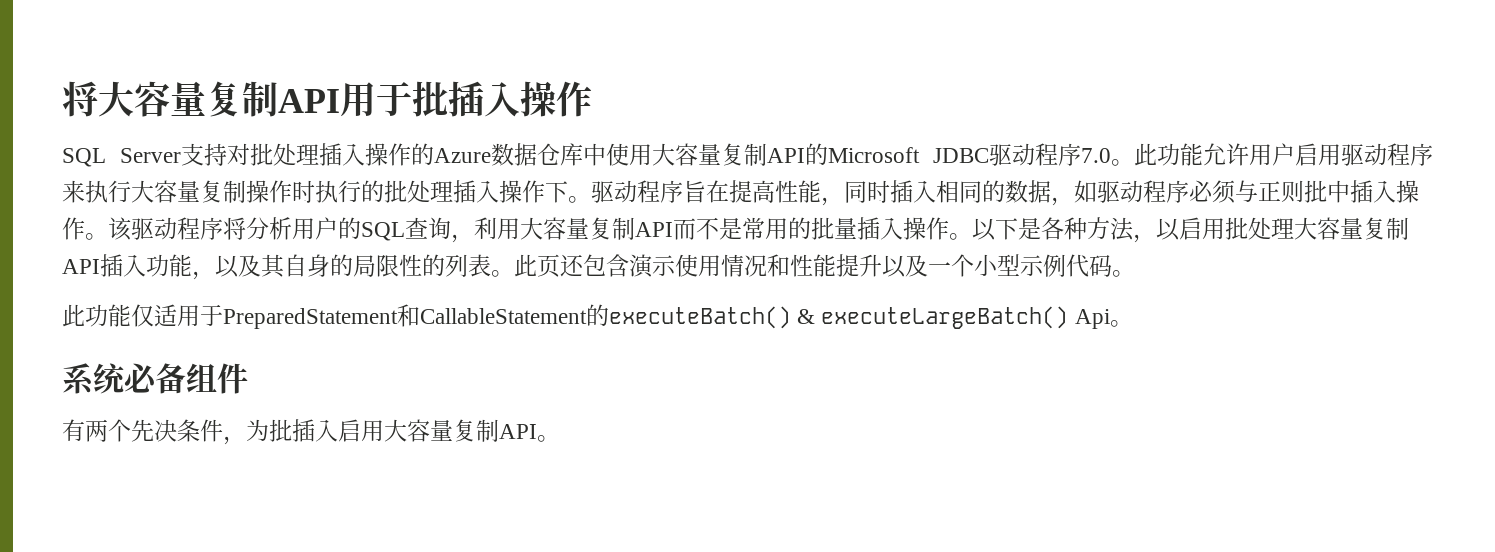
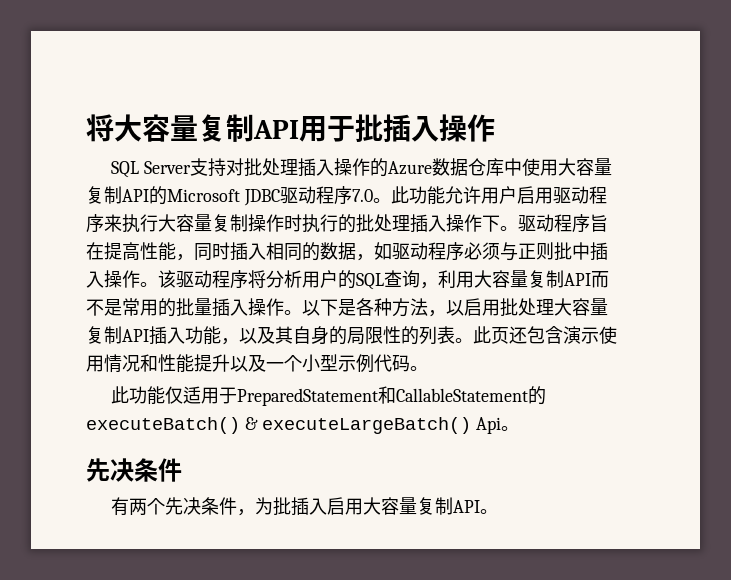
  此功能仅适用于PreparedStatement和CallableStatement的executeBatch() & executeLargeBatch() Api。
- 系统必备组件
+ 先决条件

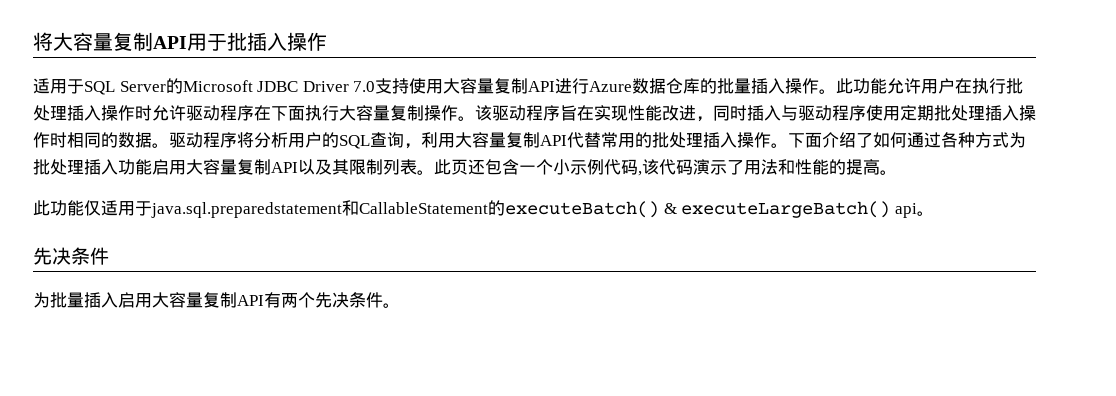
- SQL Server支持对批处理插入操作的Azure数据仓库中使用大容量复制API的Microsoft JDBC驱动程序7.0。此功能允许用户启用驱动程序来执行大容量复制操作时执行的批处理插入操作下。驱动程序旨在提高性能，同时插入相同的数据，如驱动程序必须与正则批中插入操作。该驱动程序将分析用户的SQL查询，利用大容量复制API而不是常用的批量插入操作。以下是各种方法，以启用批处理大容量复制API插入功能，以及其自身的局限性的列表。此页还包含演示使用情况和性能提升以及一个小型示例代码。
+ 适用于SQL Server的Microsoft JDBC Driver 7.0支持使用大容量复制API进行Azure数据仓库的批量插入操作。此功能允许用户在执行批处理插入操作时允许驱动程序在下面执行大容量复制操作。该驱动程序旨在实现性能改进，同时插入与驱动程序使用定期批处理插入操作时相同的数据。驱动程序将分析用户的SQL查询，利用大容量复制API代替常用的批处理插入操作。下面介绍了如何通过各种方式为批处理插入功能启用大容量复制API以及其限制列表。此页还包含一个小示例代码,该代码演示了用法和性能的提高。
- 此功能仅适用于PreparedStatement和CallableStatement的executeBatch() & executeLargeBatch() Api。
+ 此功能仅适用于java.sql.preparedstatement和CallableStatement的executeBatch() & executeLargeBatch() api。
- 有两个先决条件，为批插入启用大容量复制API。
+ 为批量插入启用大容量复制API有两个先决条件。

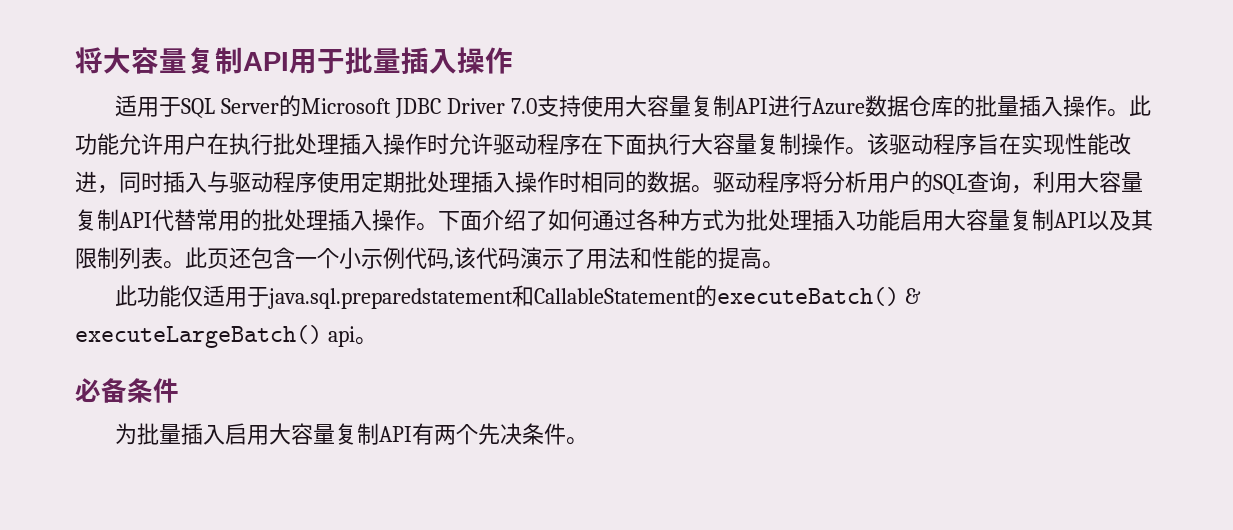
- 将大容量复制API用于批插入操作
+ 将大容量复制API用于批量插入操作
  此功能仅适用于java.sql.preparedstatement和CallableStatement的executeBatch() & executeLargeBatch() api。
- 先决条件
+ 必备条件

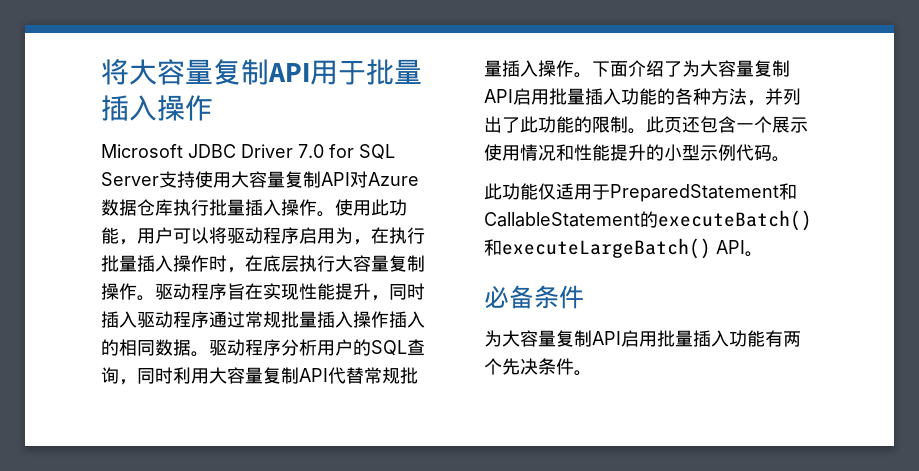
- 适用于SQL Server的Microsoft JDBC Driver 7.0支持使用大容量复制API进行Azure数据仓库的批量插入操作。此功能允许用户在执行批处理插入操作时允许驱动程序在下面执行大容量复制操作。
+ Microsoft JDBC Driver 7.0 for SQL Server支持使用大容量复制API对Azure数据仓库执行批量插入操作。使用此功能，用户可以将驱动程序启用为，在执行批量插入操作时，在底层执行大容量复制操作。
- 该驱动程序旨在实现性能改进，同时插入与驱动程序使用定期批处理插入操作时相同的数据。
+ 驱动程序旨在实现性能提升，同时插入驱动程序通过常规批量插入操作插入的相同数据。
- 驱动程序将分析用户的SQL查询，利用大容量复制API代替常用的批处理插入操作。
+ 驱动程序分析用户的SQL查询，同时利用大容量复制API代替常规批量插入操作。
- 下面介绍了如何通过各种方式为批处理插入功能启用大容量复制API以及其限制列表。此页还包含一个小示例代码,该代码演示了用法和性能的提高。
+ 下面介绍了为大容量复制API启用批量插入功能的各种方法，并列出了此功能的限制。此页还包含一个展示使用情况和性能提升的小型示例代码。
- 此功能仅适用于java.sql.preparedstatement和CallableStatement的executeBatch() & executeLargeBatch() api。
+ 此功能仅适用于PreparedStatement和CallableStatement的executeBatch()和executeLargeBatch() API。
- 为批量插入启用大容量复制API有两个先决条件。
+ 为大容量复制API启用批量插入功能有两个先决条件。

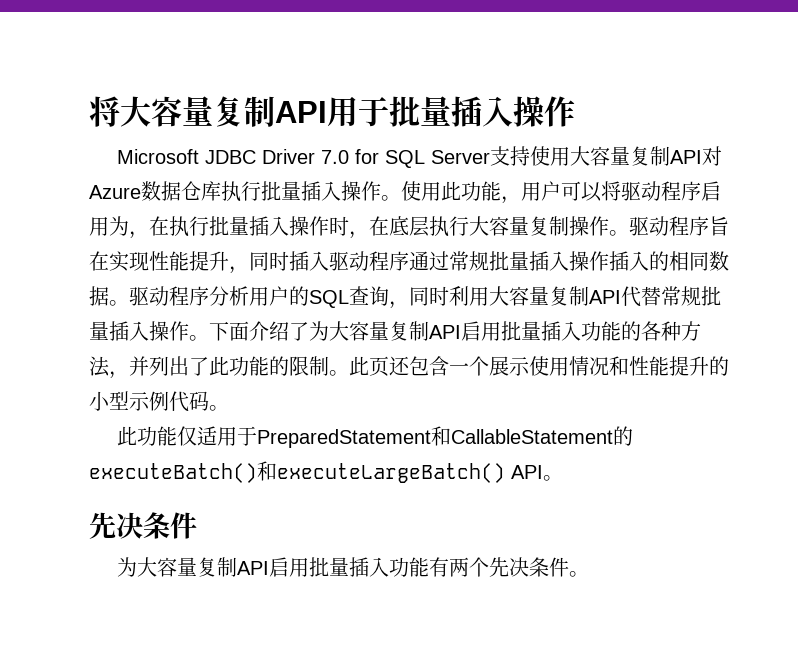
  此功能仅适用于PreparedStatement和CallableStatement的executeBatch()和executeLargeBatch() API。
- 必备条件
+ 先决条件

